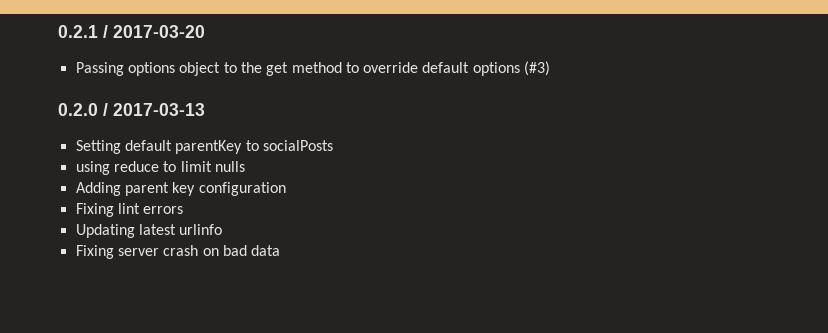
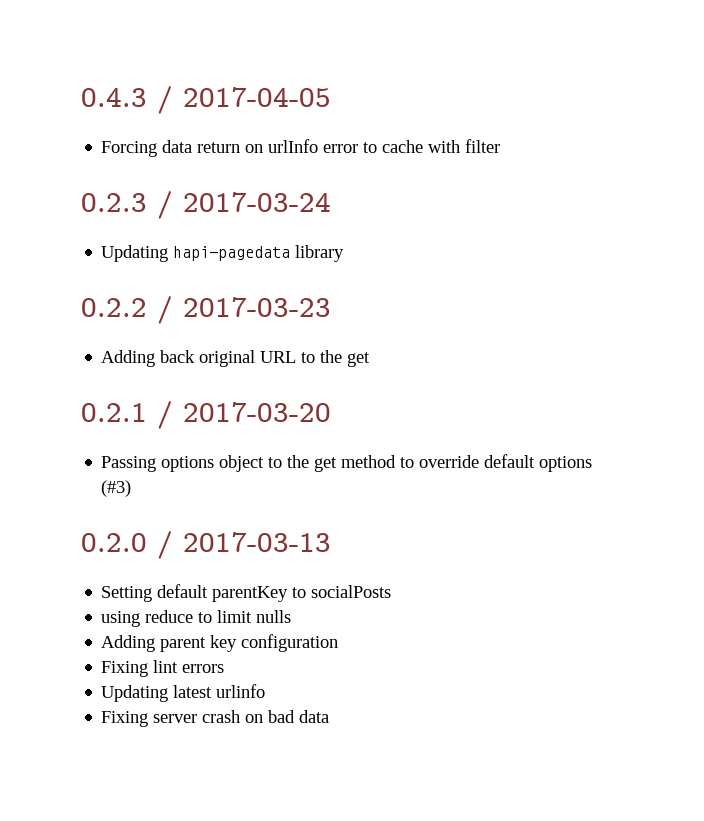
+ 0.4.3 / 2017-04-05
+ Forcing data return on urlInfo error to cache with filter
+ 0.2.3 / 2017-03-24
+ Updating hapi-pagedata library
+ 0.2.2 / 2017-03-23
+ Adding back original URL to the get

